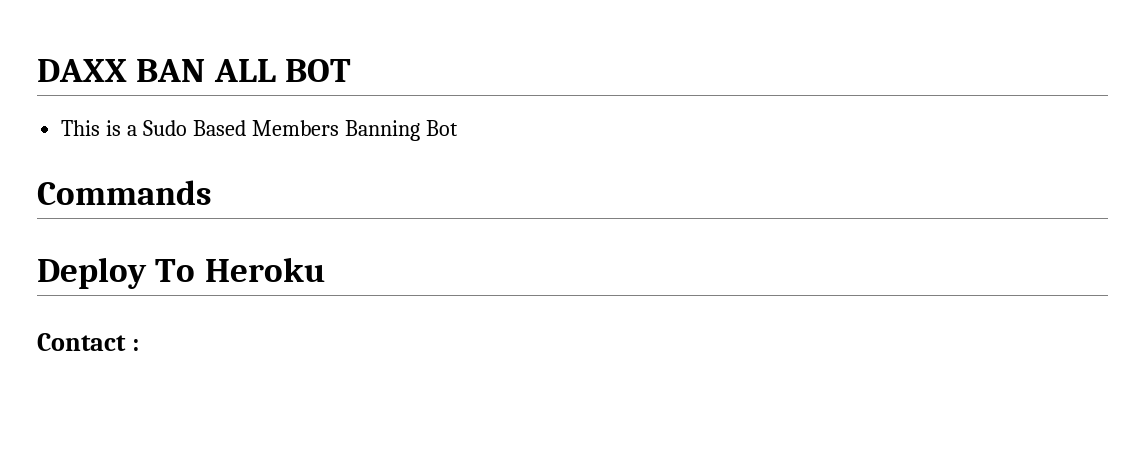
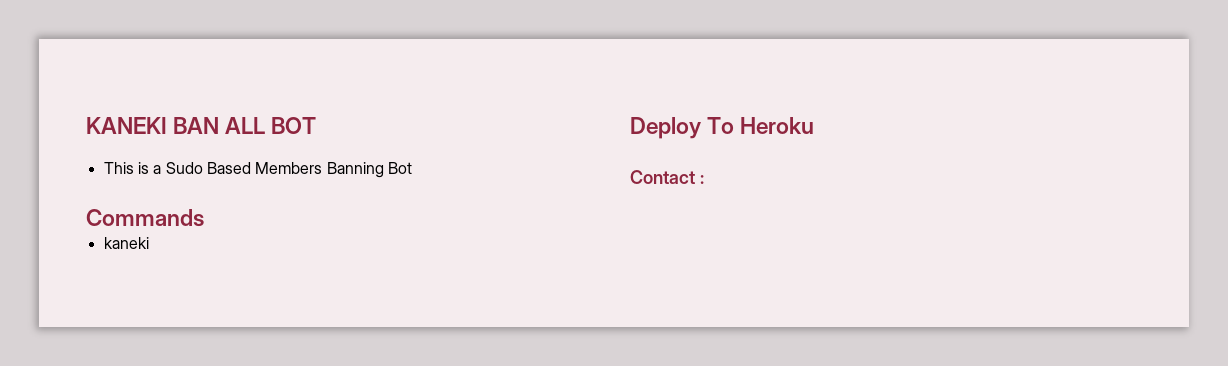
- DAXX BAN ALL BOT
+ KANEKI BAN ALL BOT
+ kaneki

